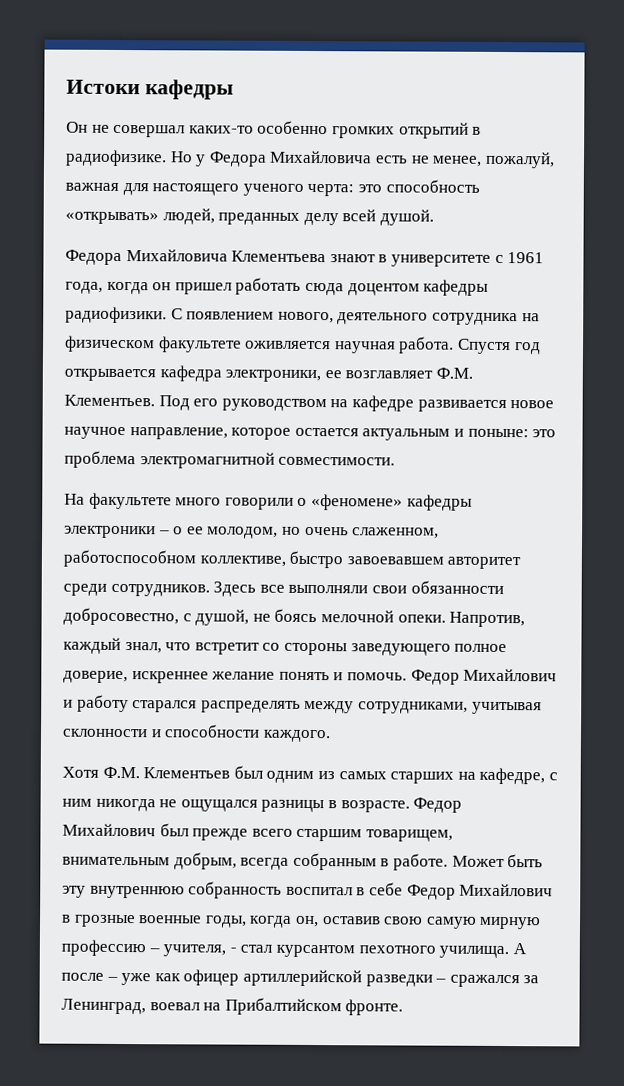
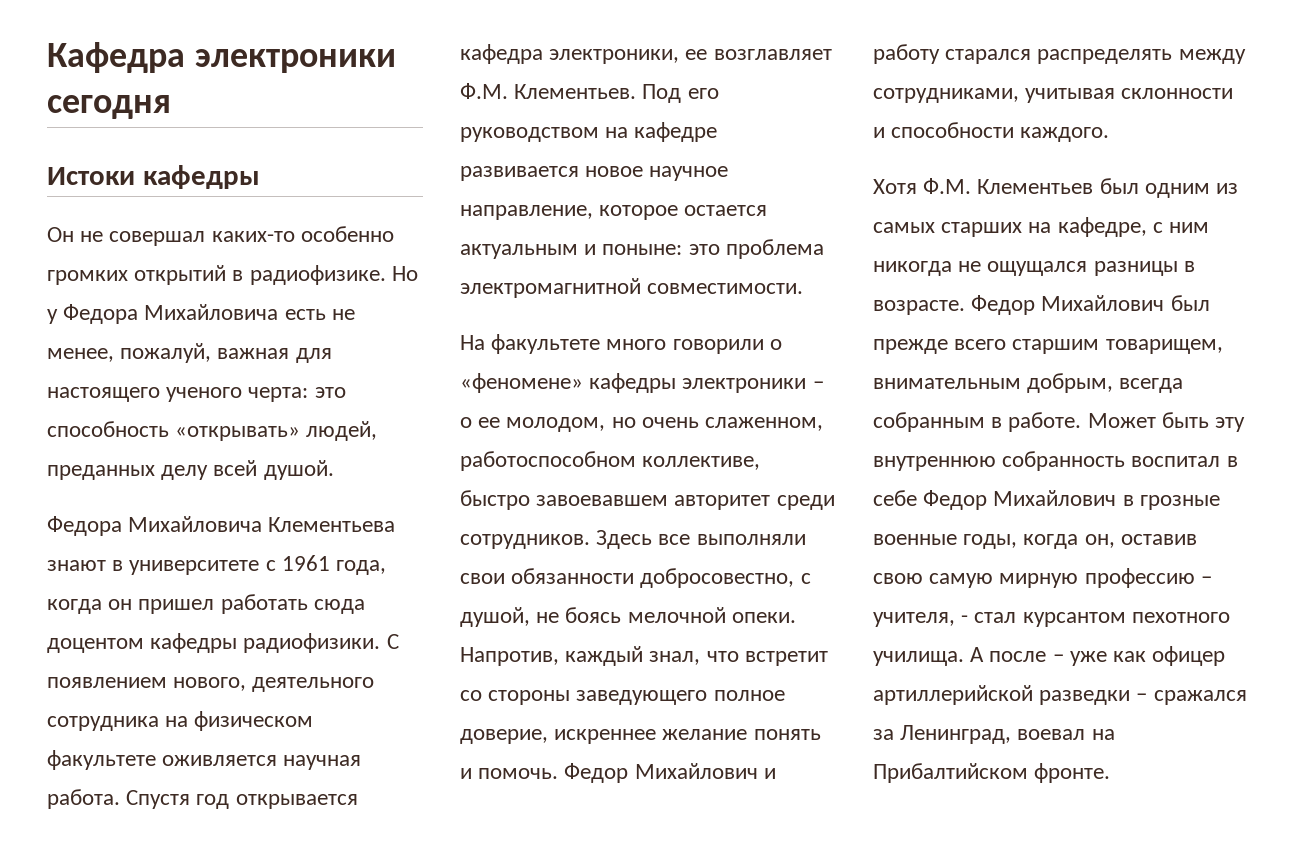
+ Кафедра электроники сегодня

